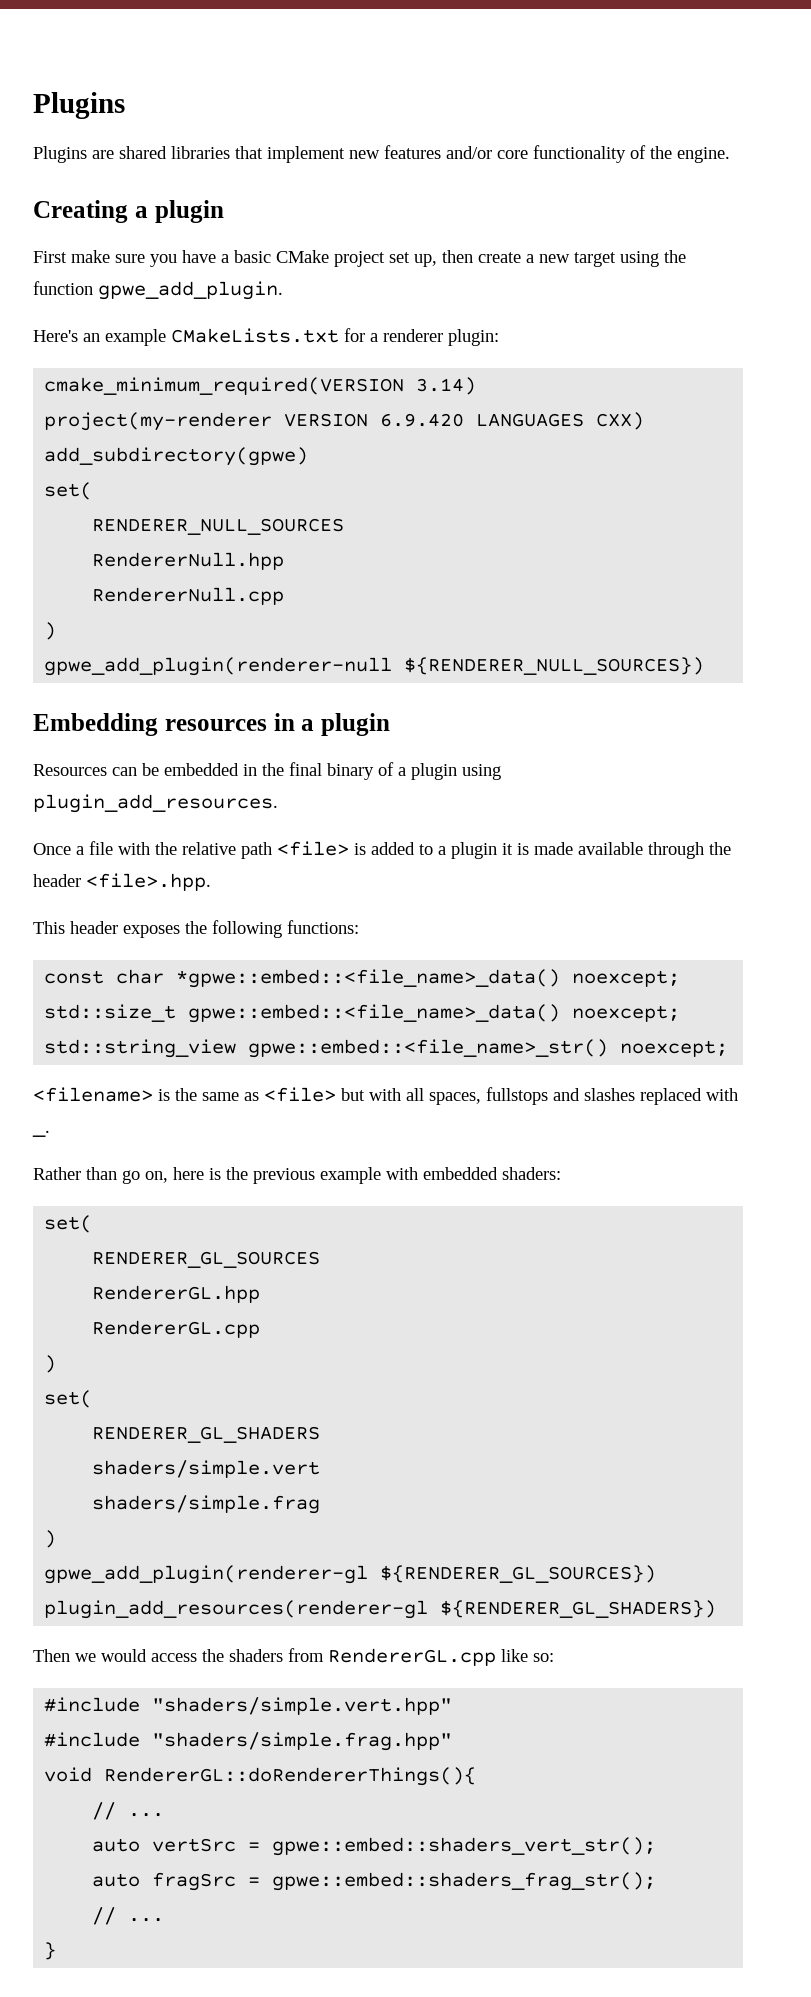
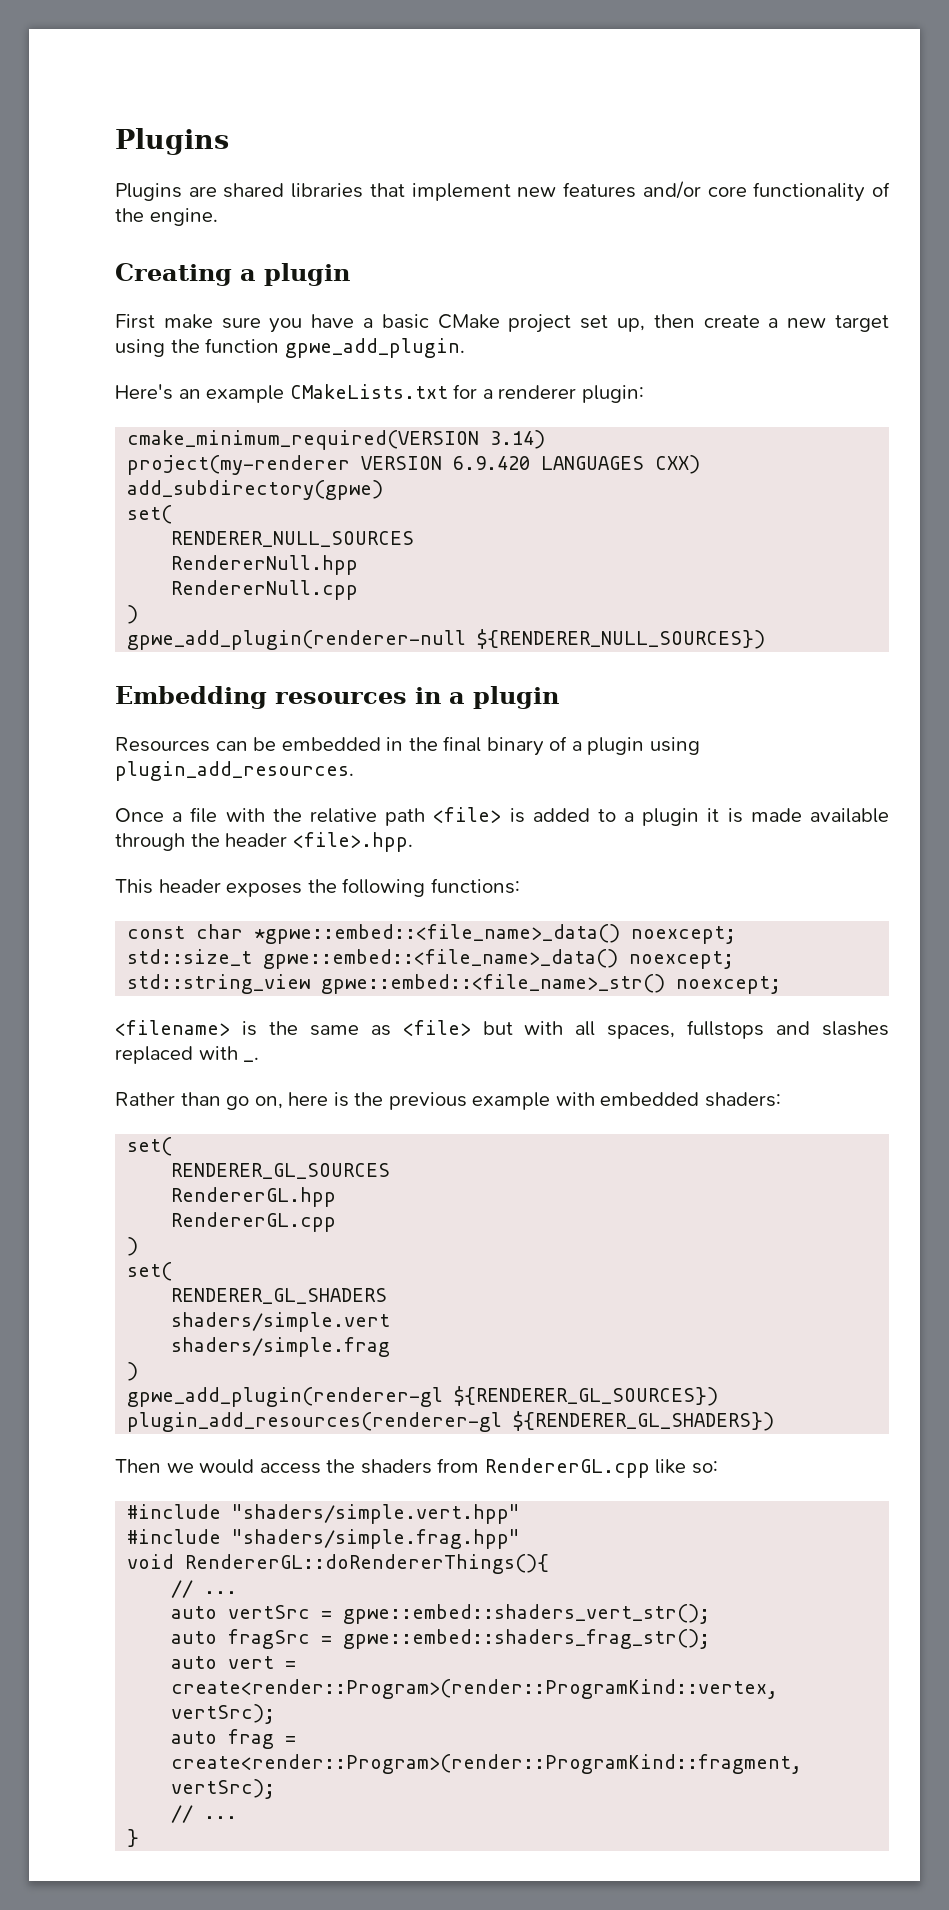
+ auto vert = create<render::Program>(render::ProgramKind::vertex, vertSrc);
+ auto frag = create<render::Program>(render::ProgramKind::fragment, vertSrc);

